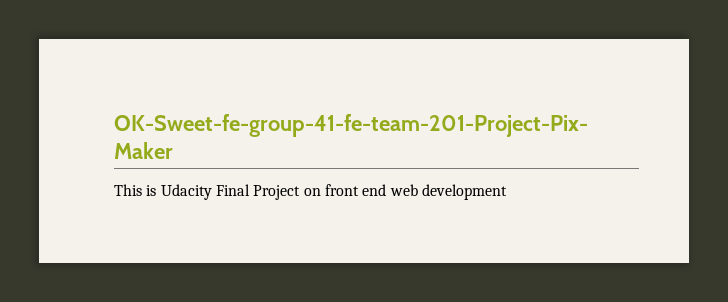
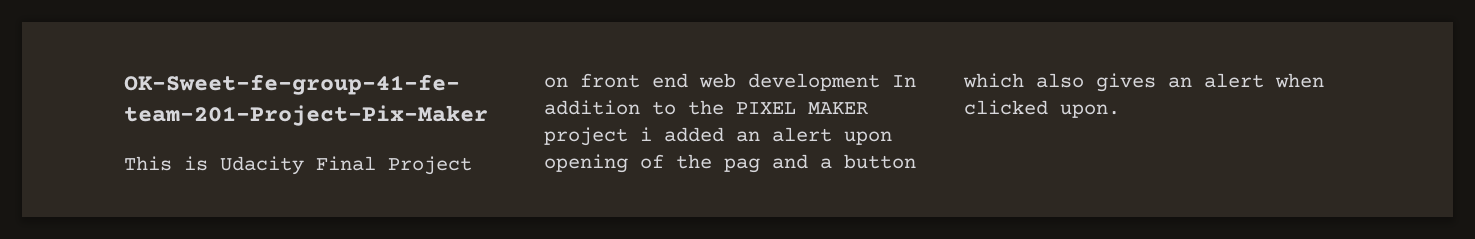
- This is Udacity Final Project on front end web development
+ This is Udacity Final Project on front end web development In addition to the PIXEL MAKER project i added an alert upon opening of the pag and a button which also gives an alert when clicked upon.

